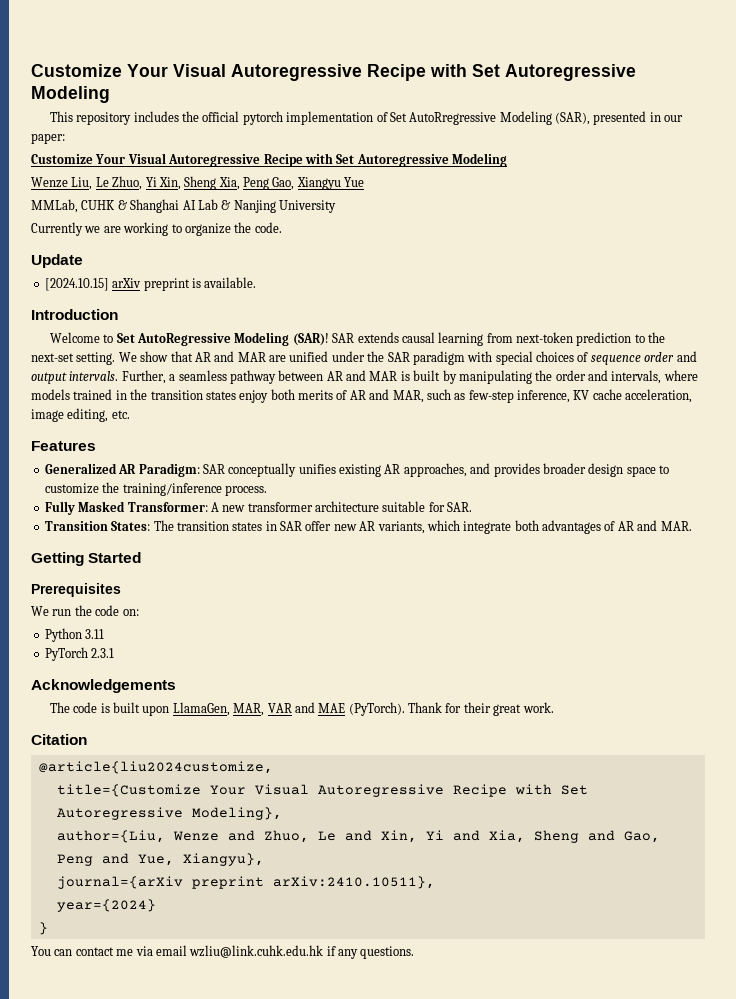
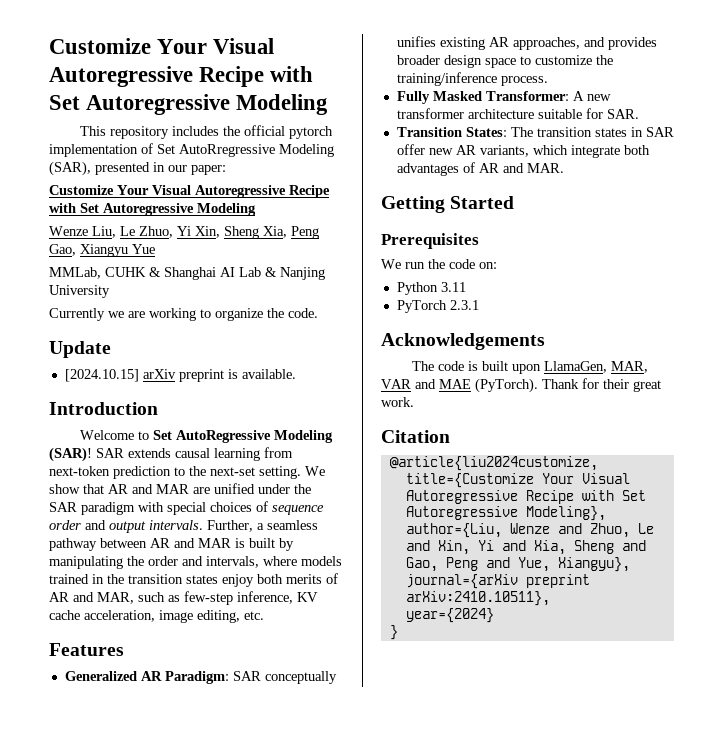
- You can contact me via email wzliu@link.cuhk.edu.hk if any questions.

